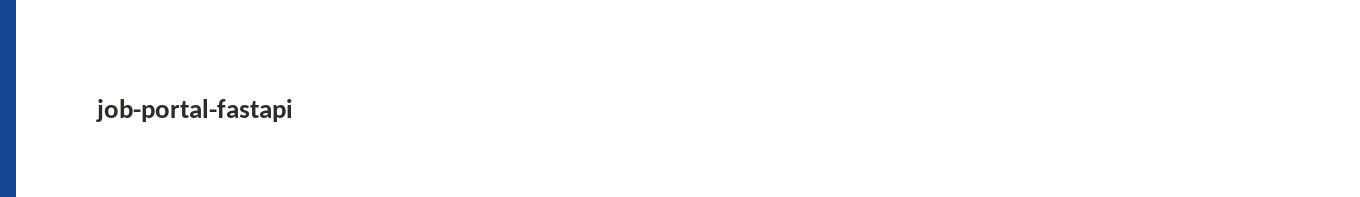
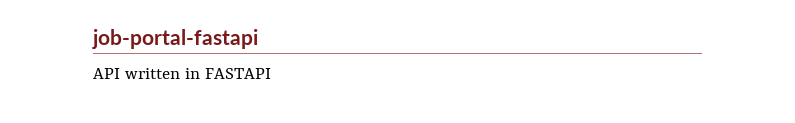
+ API written in FASTAPI

